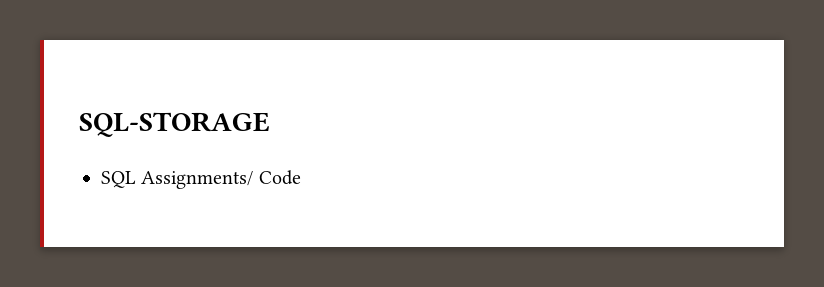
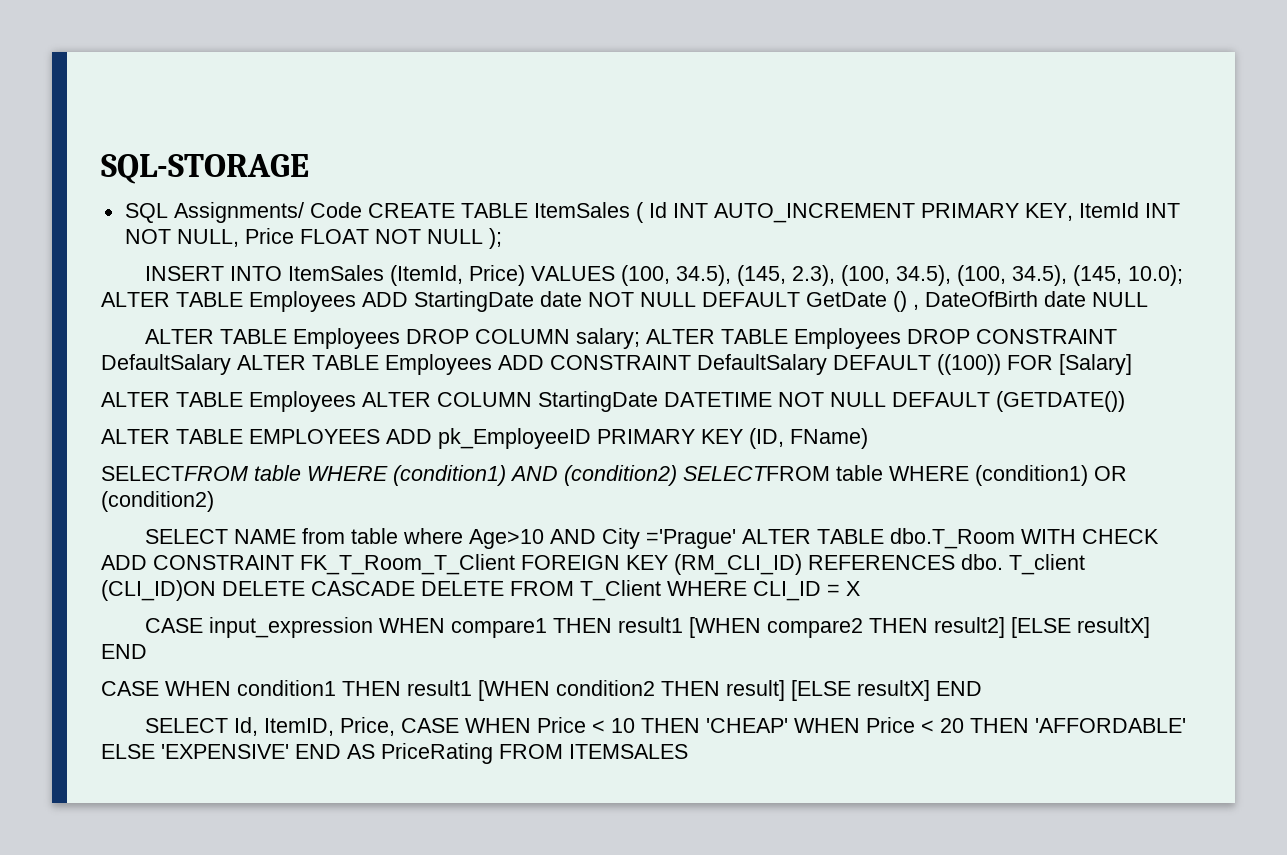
- SQL Assignments/ Code
+ SQL Assignments/ Code CREATE TABLE ItemSales ( Id INT AUTO_INCREMENT PRIMARY KEY, ItemId INT NOT NULL, Price FLOAT NOT NULL );
+ INSERT INTO ItemSales (ItemId, Price) VALUES (100, 34.5), (145, 2.3), (100, 34.5), (100, 34.5), (145, 10.0); ALTER TABLE Employees ADD StartingDate date NOT NULL DEFAULT GetDate () , DateOfBirth date NULL
+ ALTER TABLE Employees DROP COLUMN salary; ALTER TABLE Employees DROP CONSTRAINT DefaultSalary ALTER TABLE Employees ADD CONSTRAINT DefaultSalary DEFAULT ((100)) FOR [Salary]
+ ALTER TABLE Employees ALTER COLUMN StartingDate DATETIME NOT NULL DEFAULT (GETDATE())
+ ALTER TABLE EMPLOYEES ADD pk_EmployeeID PRIMARY KEY (ID, FName)
+ SELECTFROM table WHERE (condition1) AND (condition2) SELECTFROM table WHERE (condition1) OR (condition2)
+ SELECT NAME from table where Age>10 AND City ='Prague' ALTER TABLE dbo.T_Room WITH CHECK ADD CONSTRAINT FK_T_Room_T_Client FOREIGN KEY (RM_CLI_ID) REFERENCES dbo. T_client (CLI_ID)ON DELETE CASCADE DELETE FROM T_Client WHERE CLI_ID = X
+ CASE input_expression WHEN compare1 THEN result1 [WHEN compare2 THEN result2] [ELSE resultX] END
+ CASE WHEN condition1 THEN result1 [WHEN condition2 THEN result] [ELSE resultX] END
+ SELECT Id, ItemID, Price, CASE WHEN Price < 10 THEN 'CHEAP' WHEN Price < 20 THEN 'AFFORDABLE' ELSE 'EXPENSIVE' END AS PriceRating FROM ITEMSALES

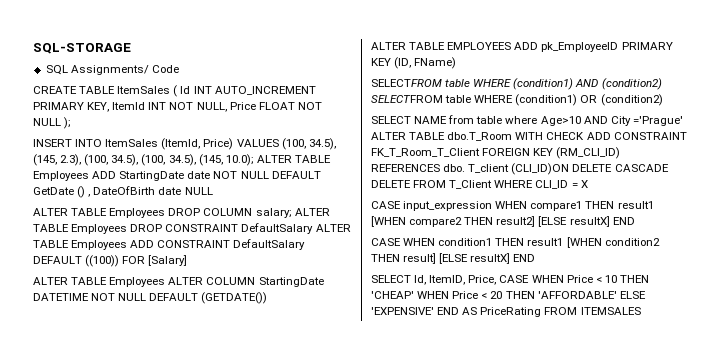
- SQL Assignments/ Code CREATE TABLE ItemSales ( Id INT AUTO_INCREMENT PRIMARY KEY, ItemId INT NOT NULL, Price FLOAT NOT NULL );
+ SQL Assignments/ Code
+ CREATE TABLE ItemSales ( Id INT AUTO_INCREMENT PRIMARY KEY, ItemId INT NOT NULL, Price FLOAT NOT NULL );

